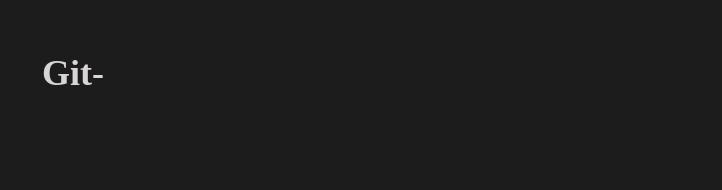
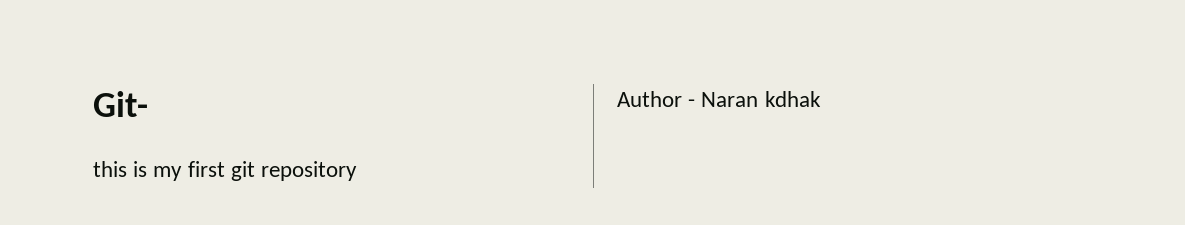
+ this is my first git repository
+ Author - Naran kdhak

